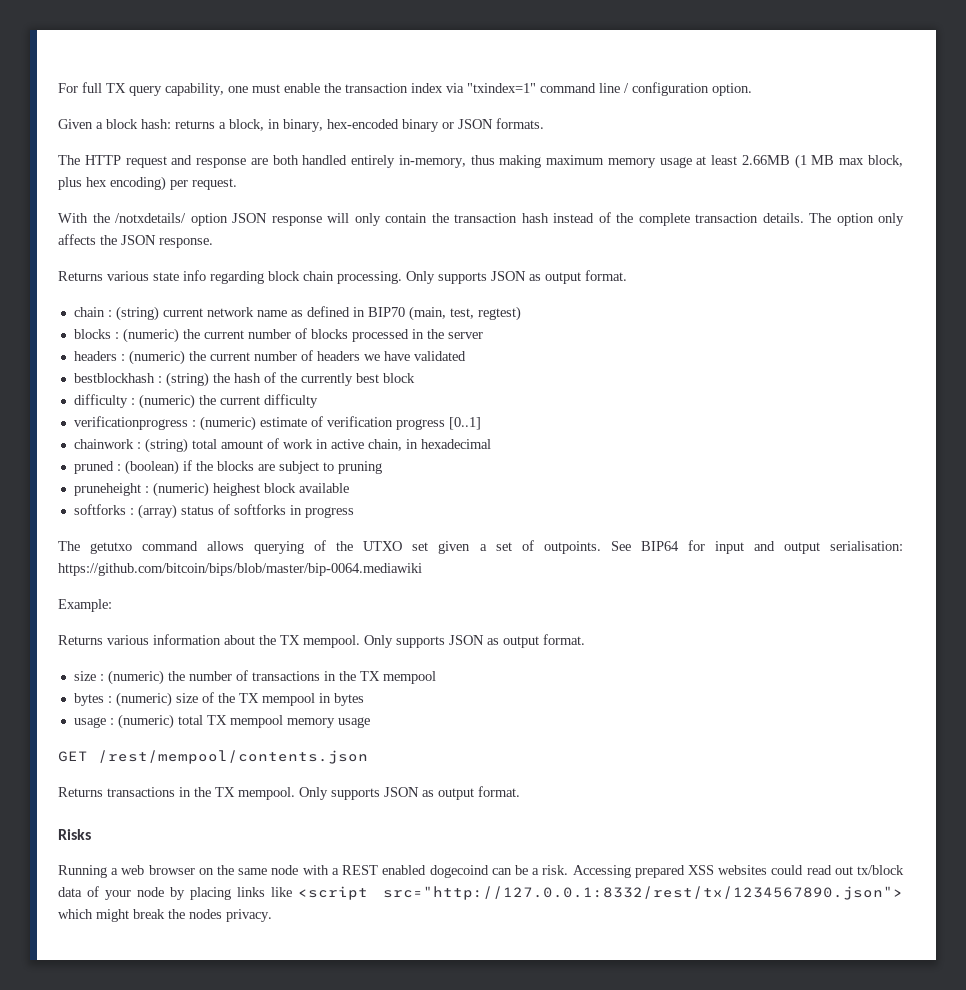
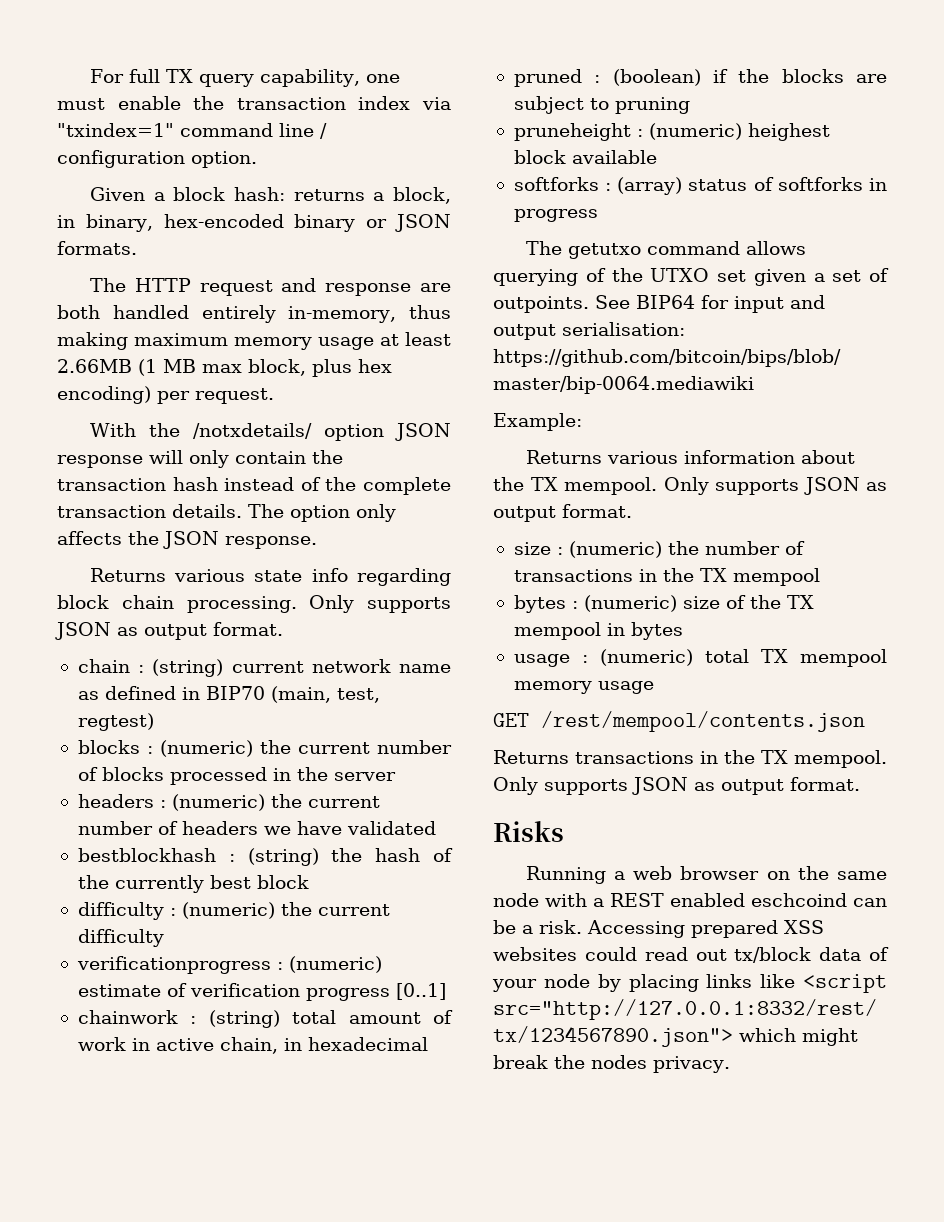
- Running a web browser on the same node with a REST enabled dogecoind can be a risk.
+ Running a web browser on the same node with a REST enabled eschcoind can be a risk.

